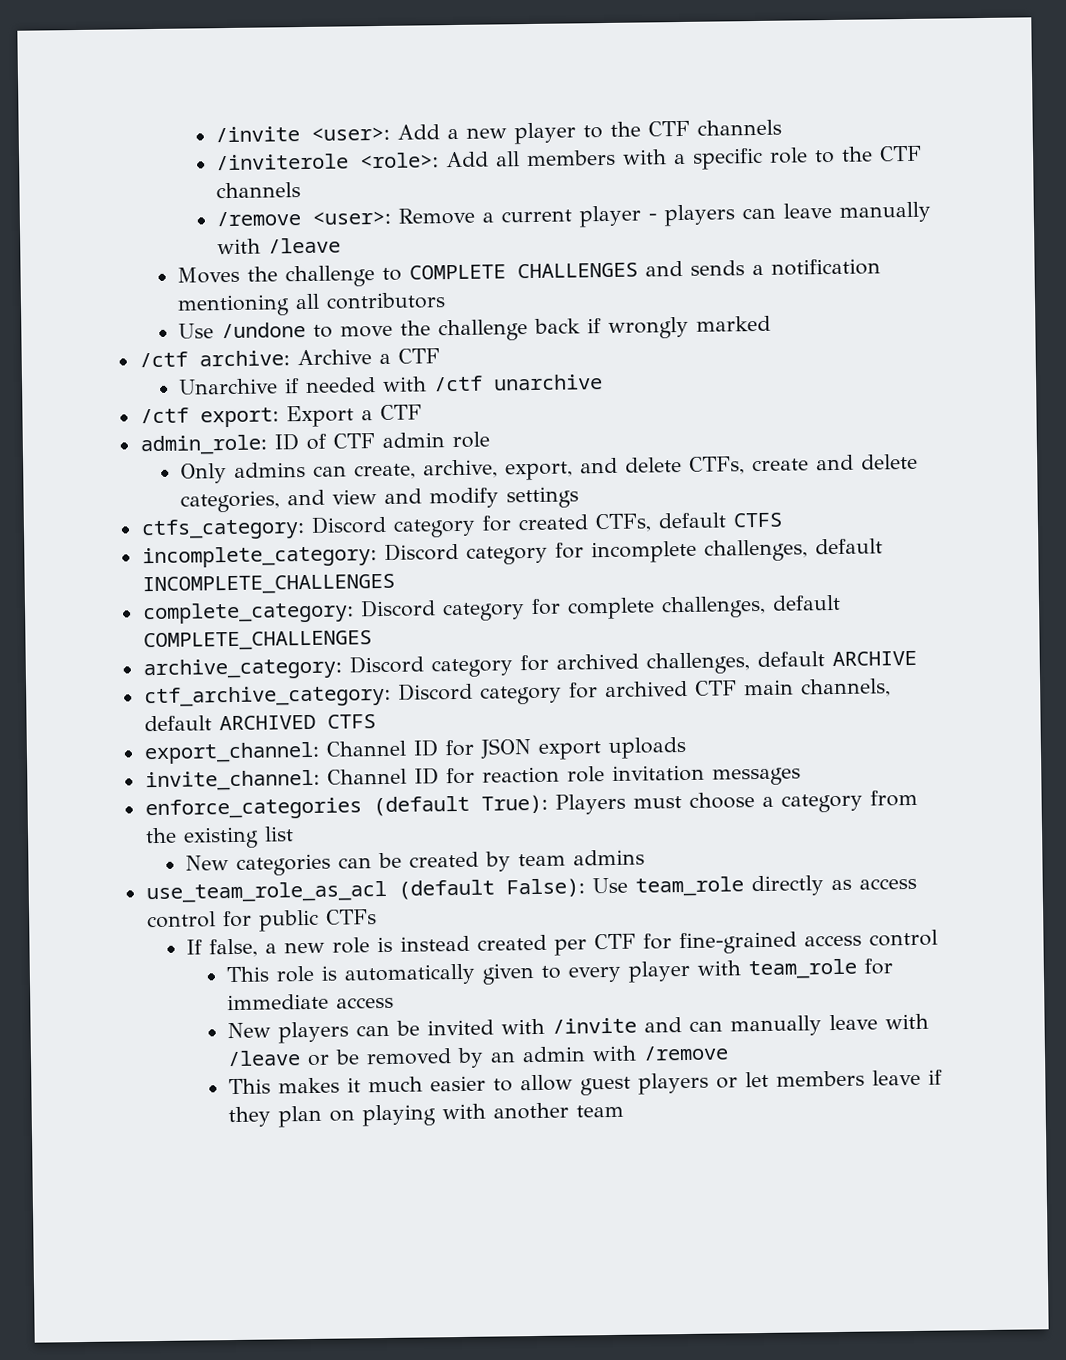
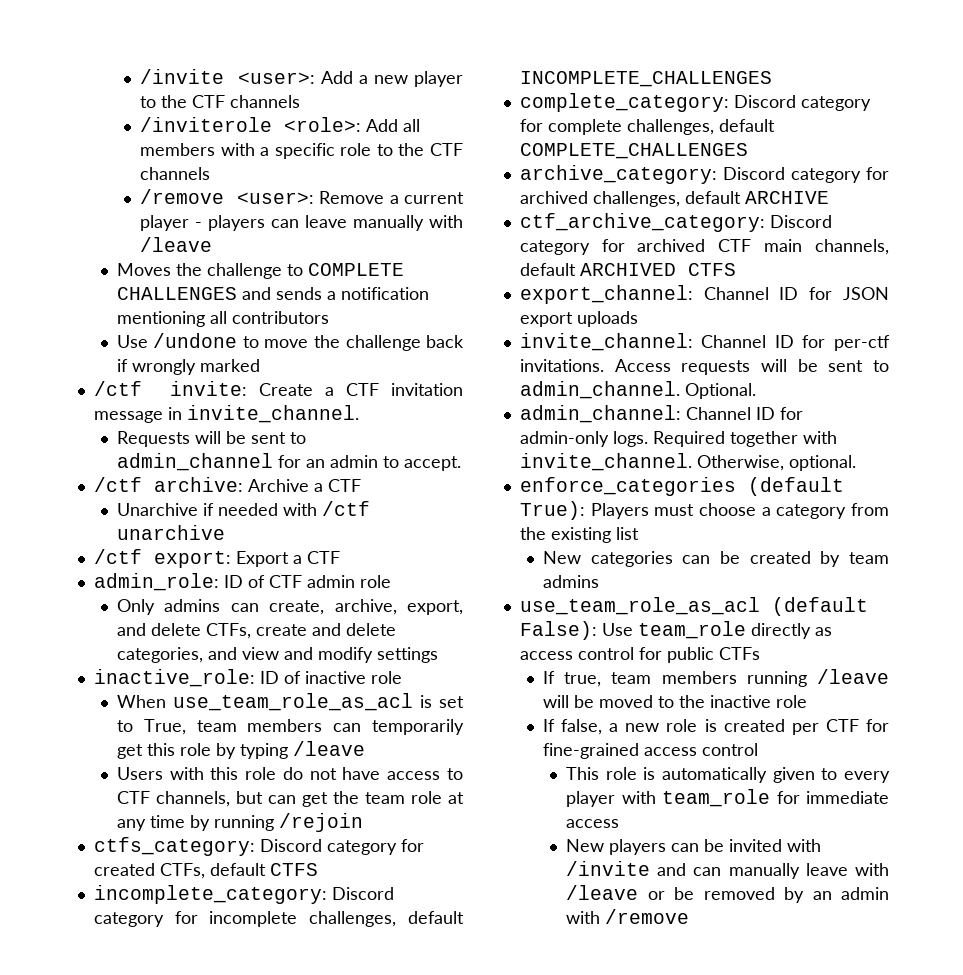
+ /ctf invite: Create a CTF invitation message in invite_channel.
+ Requests will be sent to admin_channel for an admin to accept.
+ inactive_role: ID of inactive role
+ When use_team_role_as_acl is set to True, team members can temporarily get this role by typing /leave
+ Users with this role do not have access to CTF channels, but can get the team role at any time by running /rejoin
- invite_channel: Channel ID for reaction role invitation messages
+ invite_channel: Channel ID for per-ctf invitations. Access requests will be sent to admin_channel. Optional.
+ admin_channel: Channel ID for admin-only logs. Required together with invite_channel. Otherwise, optional.
+ If true, team members running /leave will be moved to the inactive role
- If false, a new role is instead created per CTF for fine-grained access control
+ If false, a new role is created per CTF for fine-grained access control
- This makes it much easier to allow guest players or let members leave if they plan on playing with another team

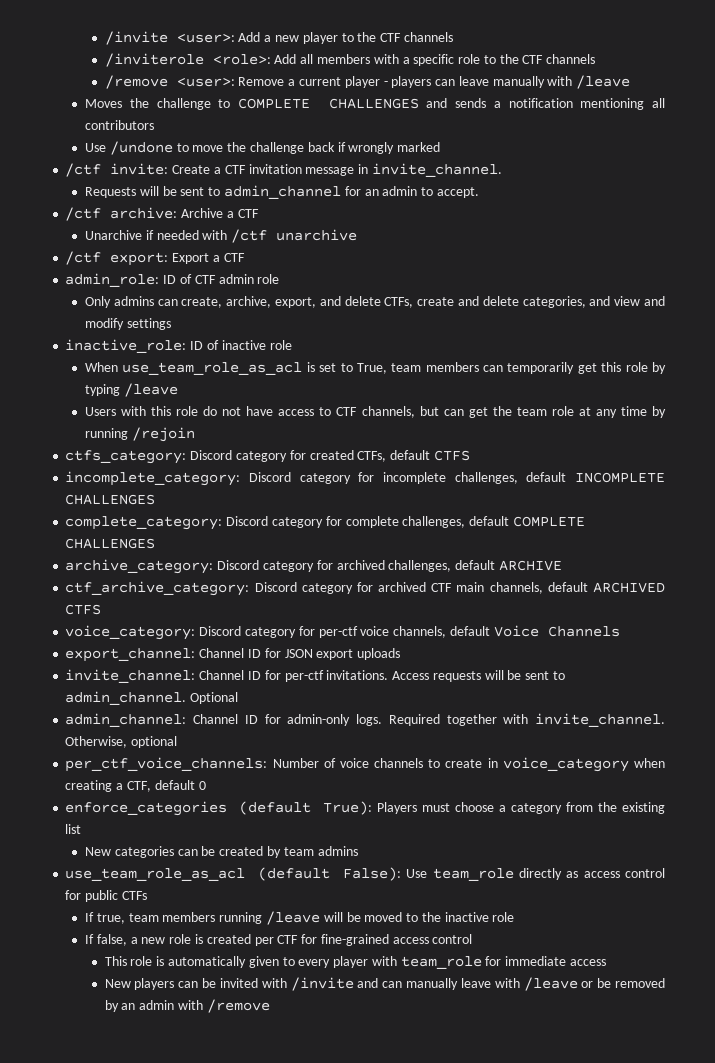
- incomplete_category: Discord category for incomplete challenges, default INCOMPLETE_CHALLENGES
+ incomplete_category: Discord category for incomplete challenges, default INCOMPLETE CHALLENGES
- complete_category: Discord category for complete challenges, default COMPLETE_CHALLENGES
+ complete_category: Discord category for complete challenges, default COMPLETE CHALLENGES
+ voice_category: Discord category for per-ctf voice channels, default Voice Channels
- Optional.
+ Optional
- Otherwise, optional.
+ Otherwise, optional
+ per_ctf_voice_channels: Number of voice channels to create in voice_category when creating a CTF, default 0

